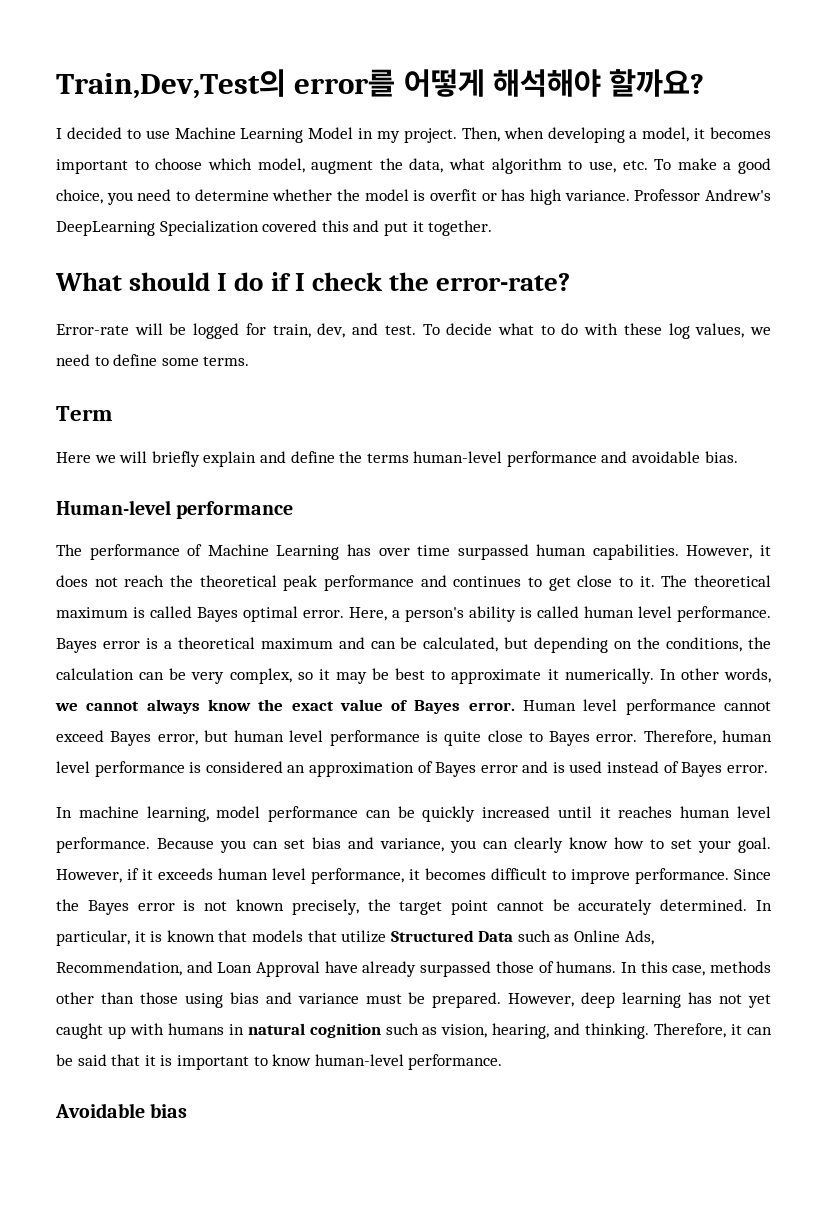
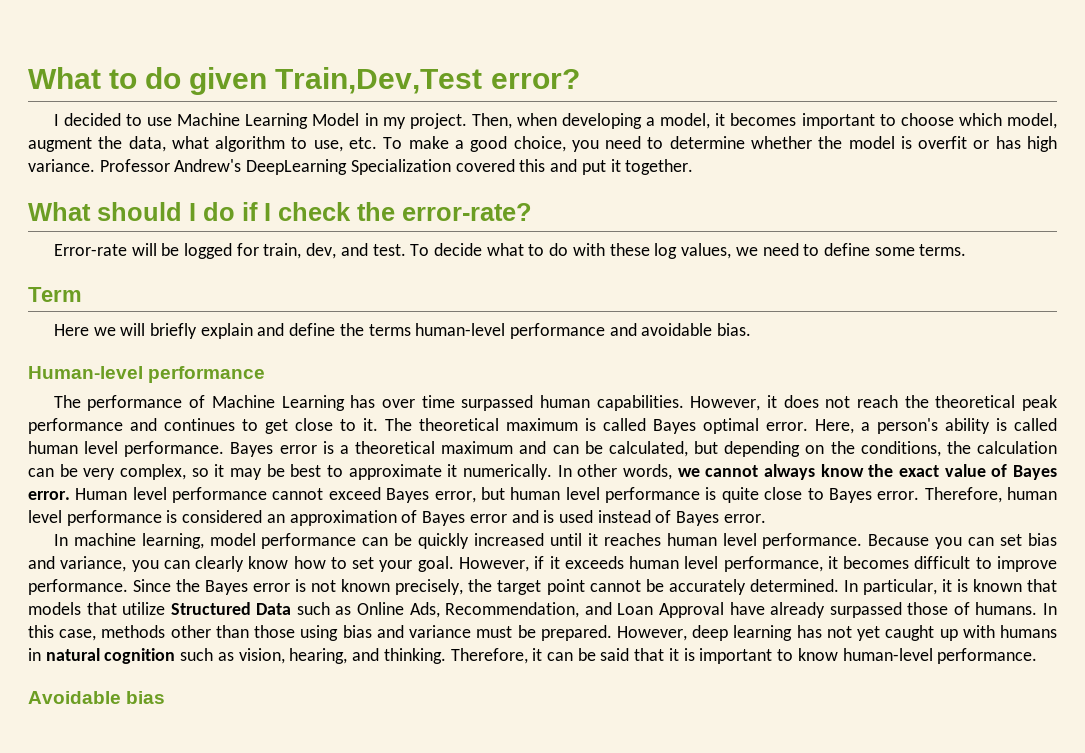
- Train,Dev,Test의 error를 어떻게 해석해야 할까요?
+ What to do given Train,Dev,Test error?

